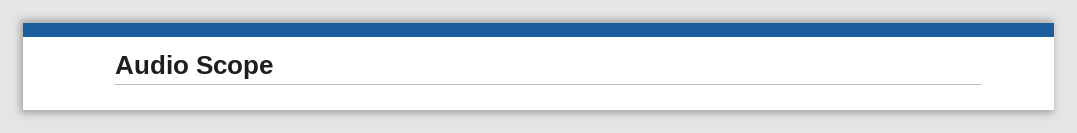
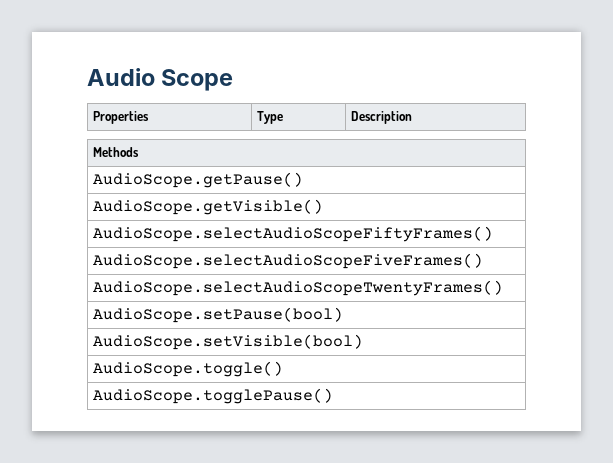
+ Properties | Type | Description
+ Methods
+ AudioScope.getPause()
+ AudioScope.getVisible()
+ AudioScope.selectAudioScopeFiftyFrames()
+ AudioScope.selectAudioScopeFiveFrames()
+ AudioScope.selectAudioScopeTwentyFrames()
+ AudioScope.setPause(bool)
+ AudioScope.setVisible(bool)
+ AudioScope.toggle()
+ AudioScope.togglePause()

